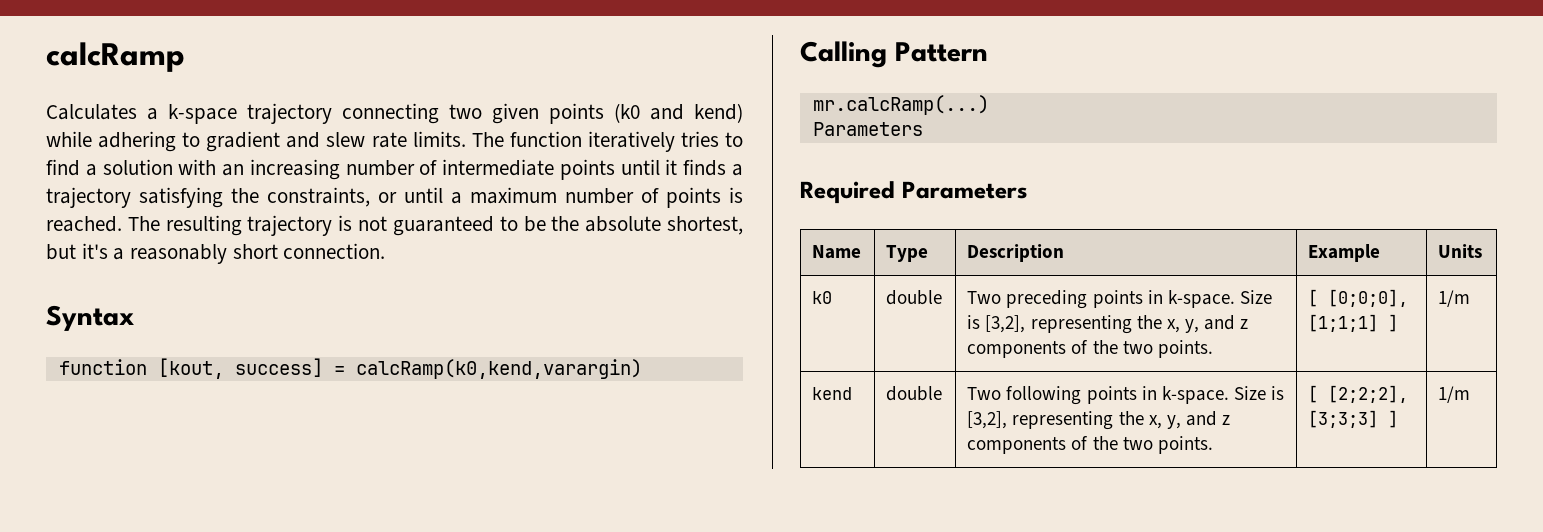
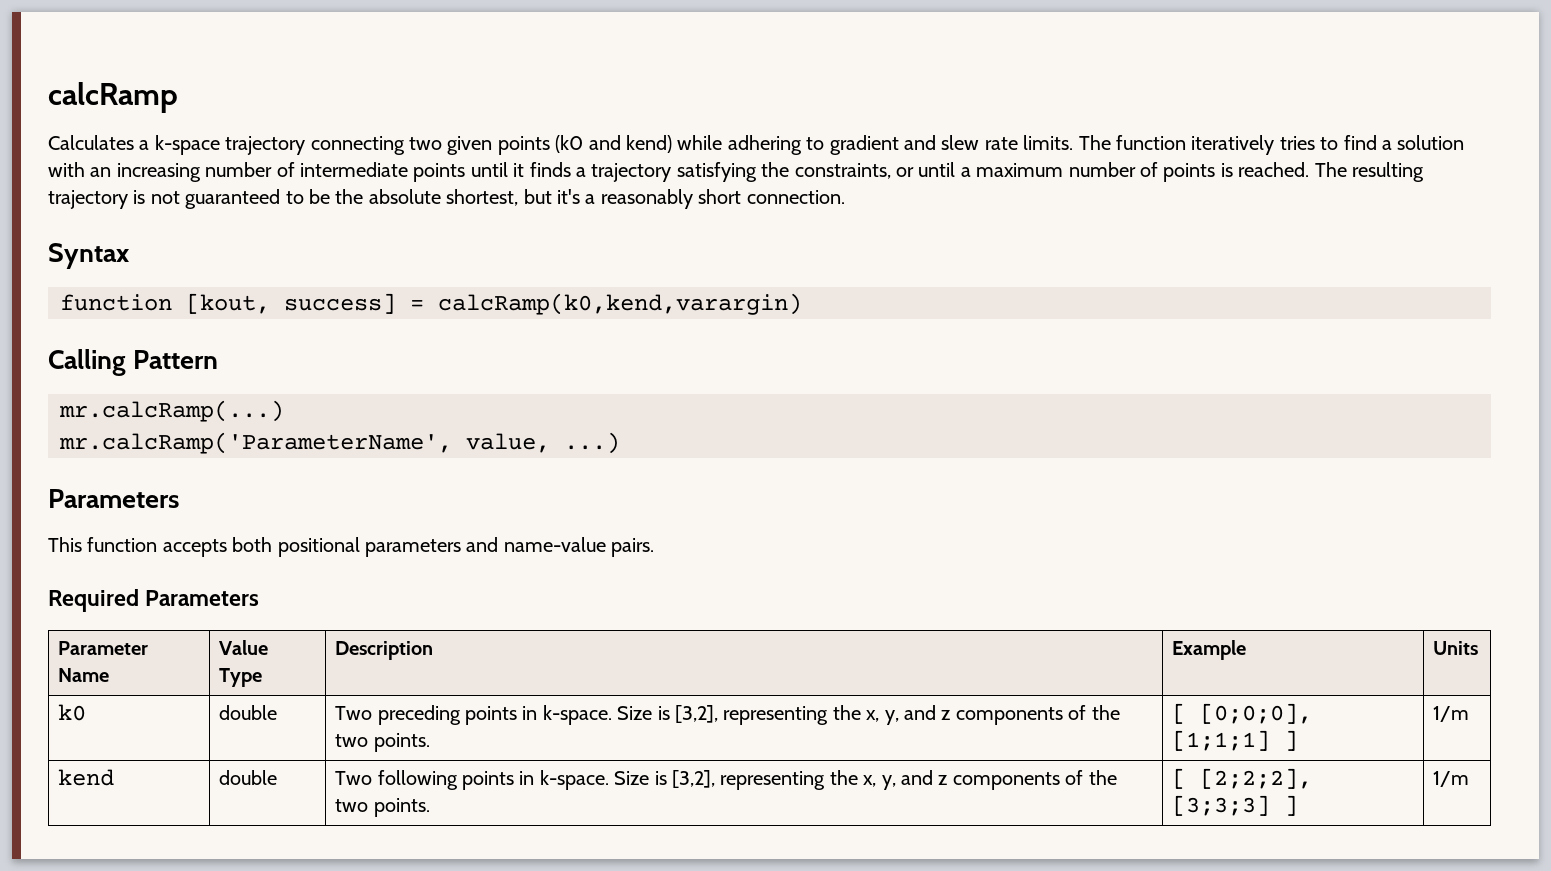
  mr.calcRamp(...)
+ mr.calcRamp('ParameterName', value, ...)
  Parameters
+ This function accepts both positional parameters and name-value pairs.
- Name | Type | Description | Example | Units
+ Parameter Name | Value Type | Description | Example | Units

